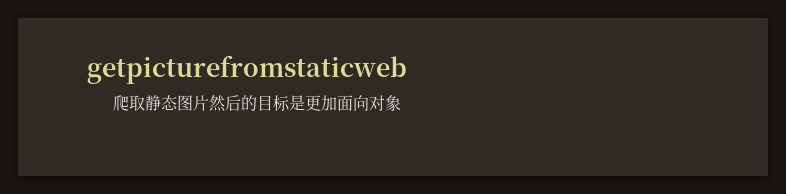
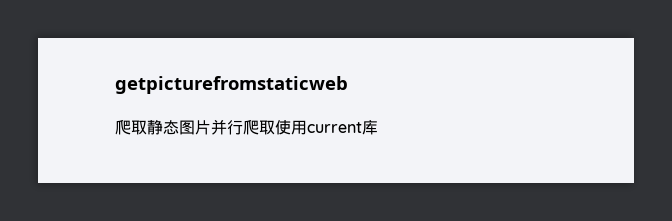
- 爬取静态图片然后的目标是更加面向对象
+ 爬取静态图片并行爬取使用current库

